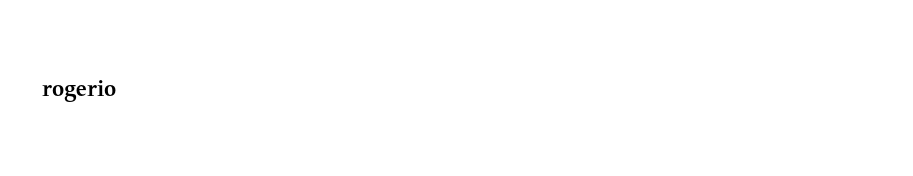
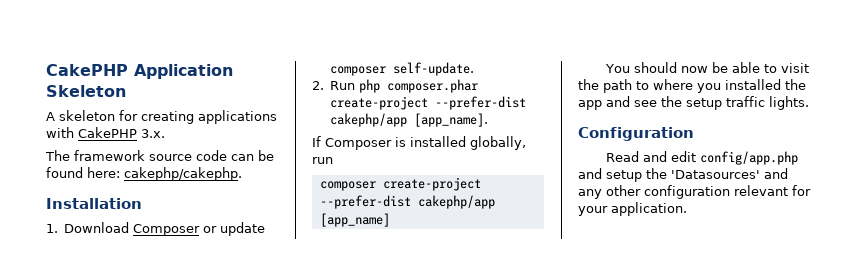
- rogerio
+ CakePHP Application Skeleton
+ A skeleton for creating applications with CakePHP 3.x.
+ The framework source code can be found here: cakephp/cakephp.
+ Installation
+ 1. Download Composer or update composer self-update.
+ 2. Run php composer.phar create-project --prefer-dist cakephp/app [app_name].
+ If Composer is installed globally, run
+ composer create-project --prefer-dist cakephp/app [app_name]
+ You should now be able to visit the path to where you installed the app and see the setup traffic lights.
+ Configuration
+ Read and edit config/app.php and setup the 'Datasources' and any other configuration relevant for your application.

